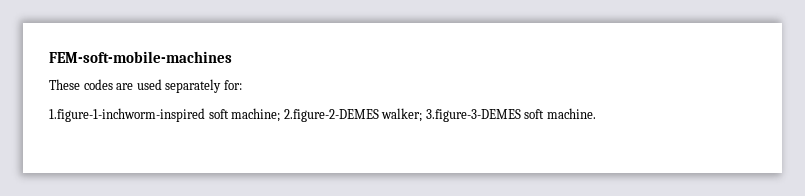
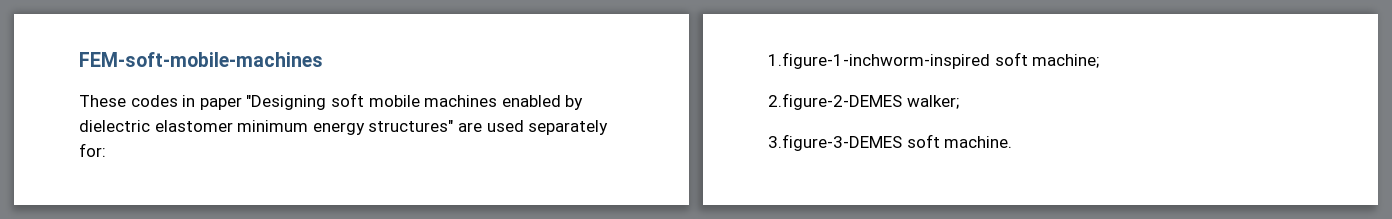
- These codes are used separately for:
+ These codes in paper "Designing soft mobile machines enabled by dielectric elastomer minimum energy structures" are used separately for:
- 1.figure-1-inchworm-inspired soft machine; 2.figure-2-DEMES walker; 3.figure-3-DEMES soft machine.
+ 1.figure-1-inchworm-inspired soft machine;
+ 2.figure-2-DEMES walker;
+ 3.figure-3-DEMES soft machine.

